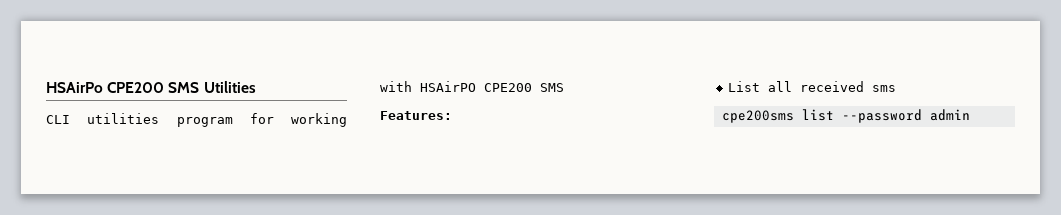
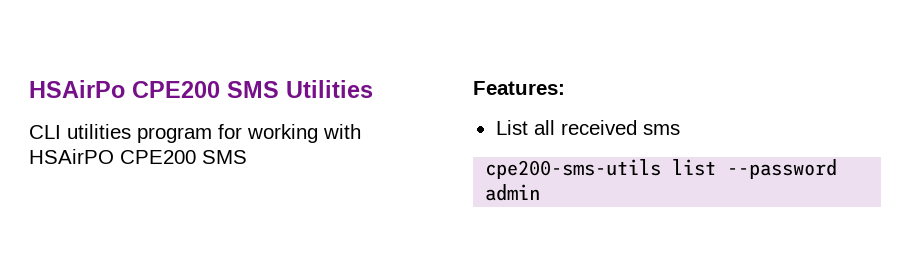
- cpe200sms list --password admin
+ cpe200-sms-utils list --password admin

